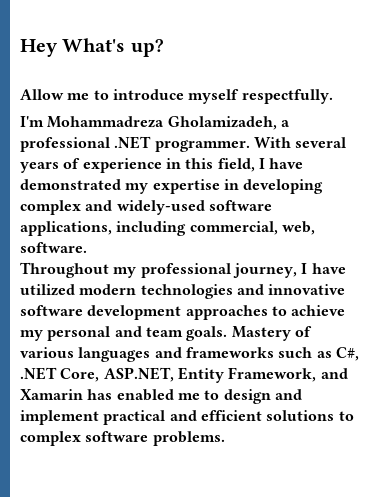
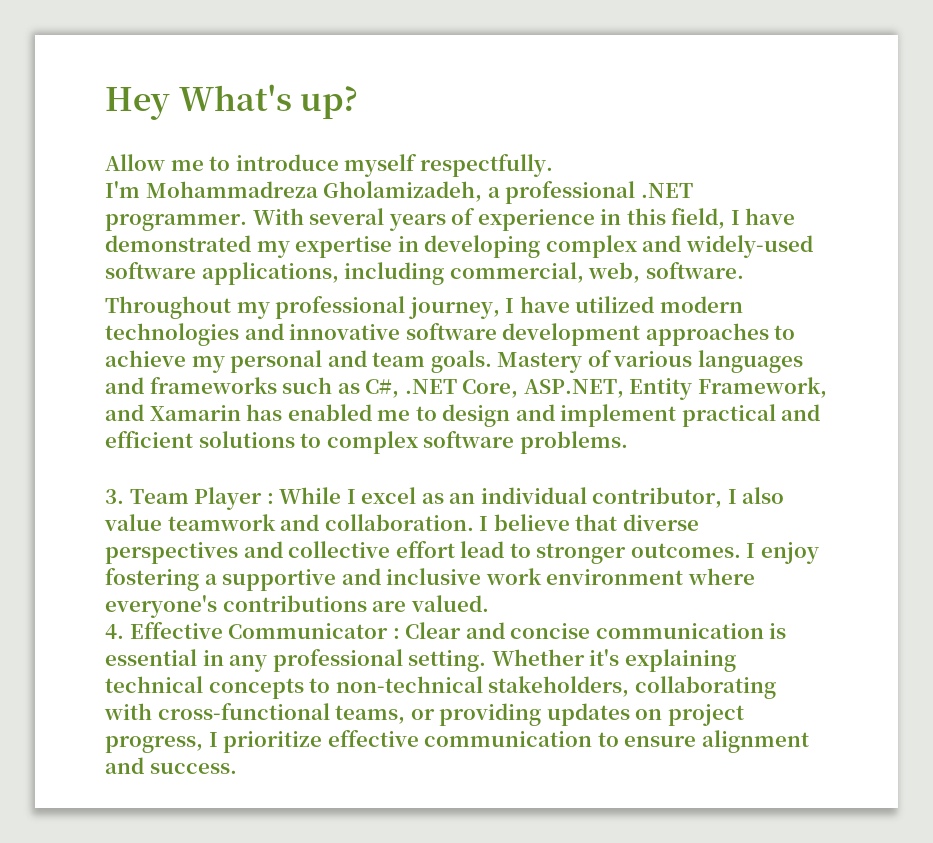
+ 3. Team Player : While I excel as an individual contributor, I also value teamwork and collaboration. I believe that diverse perspectives and collective effort lead to stronger outcomes. I enjoy fostering a supportive and inclusive work environment where everyone's contributions are valued.
+ 4. Effective Communicator : Clear and concise communication is essential in any professional setting. Whether it's explaining technical concepts to non-technical stakeholders, collaborating with cross-functional teams, or providing updates on project progress, I prioritize effective communication to ensure alignment and success.

